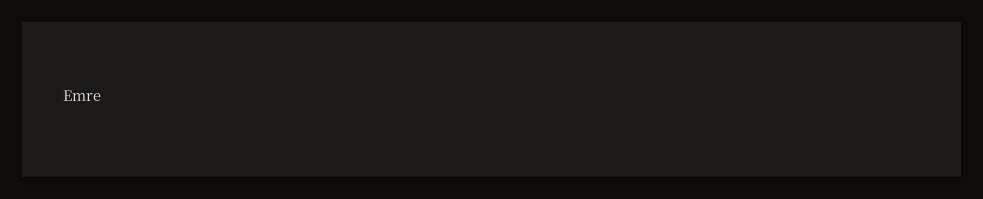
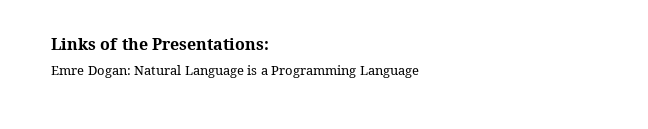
- Emre
+ Links of the Presentations:
+ Emre Dogan: Natural Language is a Programming Language

